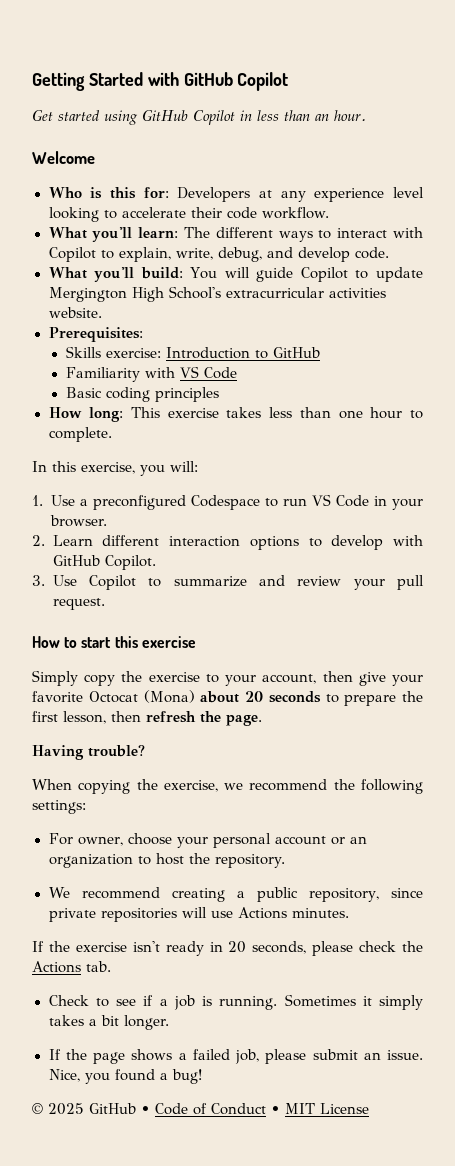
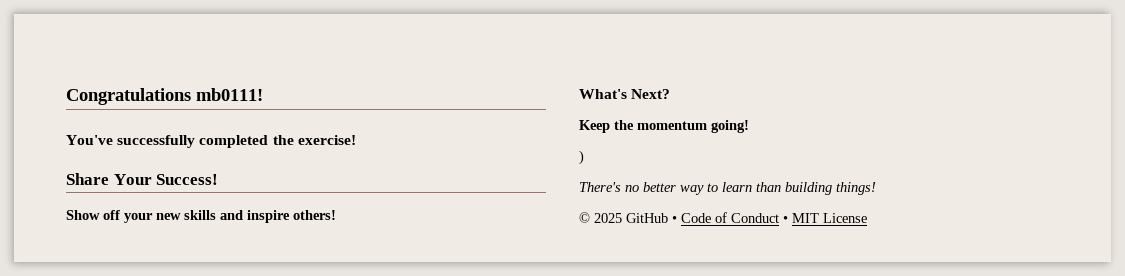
- Getting Started with GitHub Copilot
- Get started using GitHub Copilot in less than an hour.
- Welcome
- Who is this for: Developers at any experience level looking to accelerate their code workflow.
- What you'll learn: The different ways to interact with Copilot to explain, write, debug, and develop code.
- What you'll build: You will guide Copilot to update Mergington High School's extracurricular activities website.
- Prerequisites:
- Skills exercise: Introduction to GitHub
- Familiarity with VS Code
- Basic coding principles
- How long: This exercise takes less than one hour to complete.
- In this exercise, you will:
- 1. Use a preconfigured Codespace to run VS Code in your browser.
- 2. Learn different interaction options to develop with GitHub Copilot.
- 3. Use Copilot to summarize and review your pull request.
- How to start this exercise
- Simply copy the exercise to your account, then give your favorite Octocat (Mona) about 20 seconds to prepare the first lesson, then refresh the page.
- Having trouble?
- When copying the exercise, we recommend the following settings:
- For owner, choose your personal account or an organization to host the repository.
- We recommend creating a public repository, since private repositories will use Actions minutes.
- If the exercise isn't ready in 20 seconds, please check the Actions tab.
- Check to see if a job is running. Sometimes it simply takes a bit longer.
- If the page shows a failed job, please submit an issue. Nice, you found a bug!
+ Congratulations mb0111!
+ You've successfully completed the exercise!
+ Share Your Success!
+ Show off your new skills and inspire others!
+ What's Next?
+ Keep the momentum going!
+ )
+ There's no better way to learn than building things!

